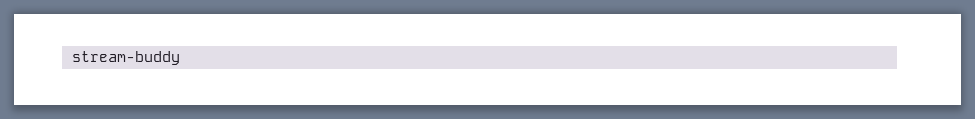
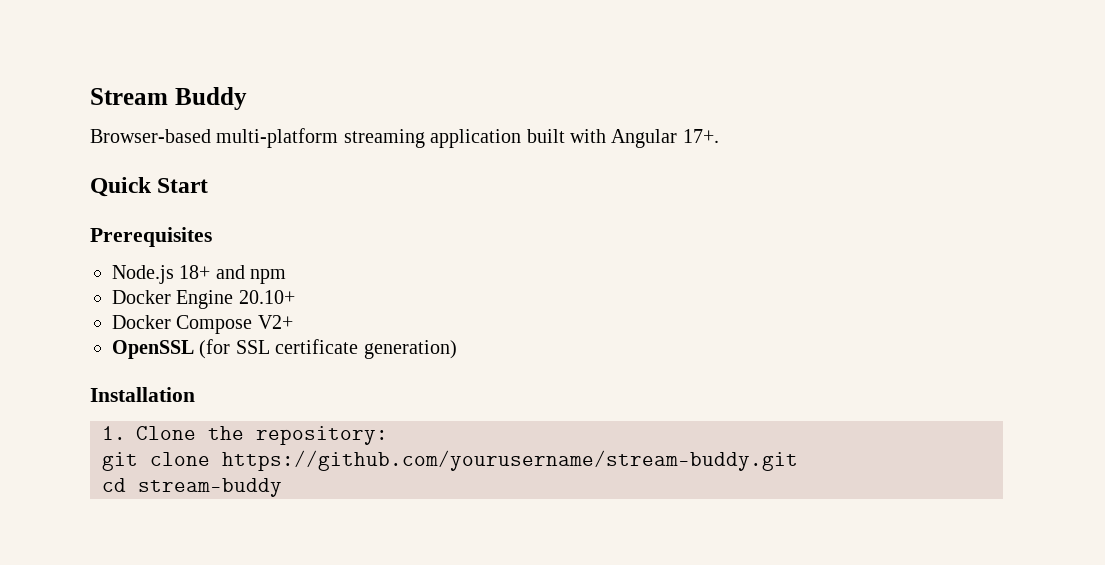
- stream-buddy
+ Stream Buddy
+ Browser-based multi-platform streaming application built with Angular 17+.
+ Quick Start
+ Prerequisites
+ Node.js 18+ and npm
+ Docker Engine 20.10+
+ Docker Compose V2+
+ OpenSSL (for SSL certificate generation)
+ Installation
+ 1. Clone the repository:
+ git clone https://github.com/yourusername/stream-buddy.git
+ cd stream-buddy

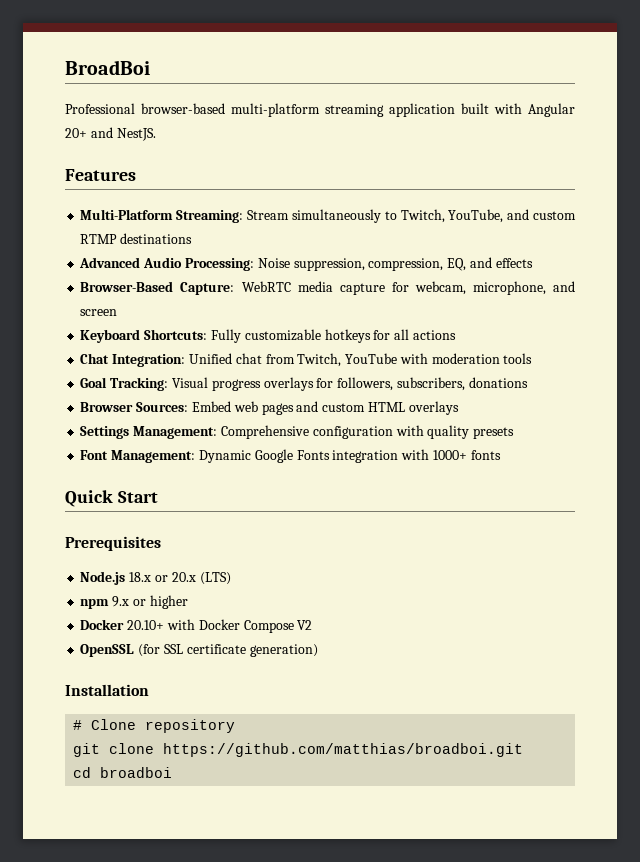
- Stream Buddy
- Browser-based multi-platform streaming application built with Angular 17+.
+ BroadBoi
+ Professional browser-based multi-platform streaming application built with Angular 20+ and NestJS.
+ Features
+ Multi-Platform Streaming: Stream simultaneously to Twitch, YouTube, and custom RTMP destinations
+ Advanced Audio Processing: Noise suppression, compression, EQ, and effects
+ Browser-Based Capture: WebRTC media capture for webcam, microphone, and screen
+ Keyboard Shortcuts: Fully customizable hotkeys for all actions
+ Chat Integration: Unified chat from Twitch, YouTube with moderation tools
+ Goal Tracking: Visual progress overlays for followers, subscribers, donations
+ Browser Sources: Embed web pages and custom HTML overlays
+ Settings Management: Comprehensive configuration with quality presets
+ Font Management: Dynamic Google Fonts integration with 1000+ fonts
  Quick Start
  Prerequisites
- Node.js 18+ and npm
- Docker Engine 20.10+
- Docker Compose V2+
+ Node.js 18.x or 20.x (LTS)
+ npm 9.x or higher
+ Docker 20.10+ with Docker Compose V2
- 1. Clone the repository:
+ # Clone repository
- git clone https://github.com/yourusername/stream-buddy.git
+ git clone https://github.com/matthias/broadboi.git
- cd stream-buddy
+ cd broadboi

